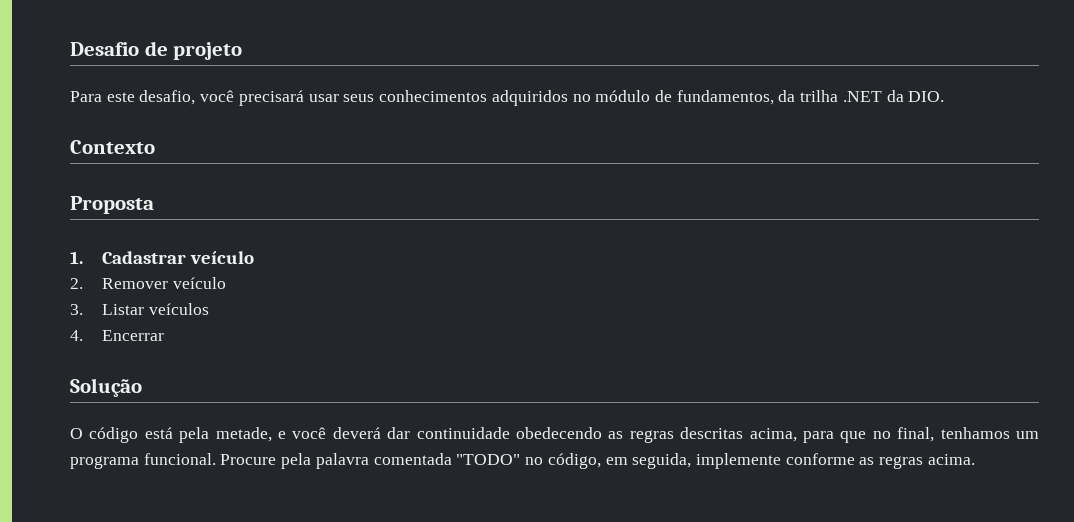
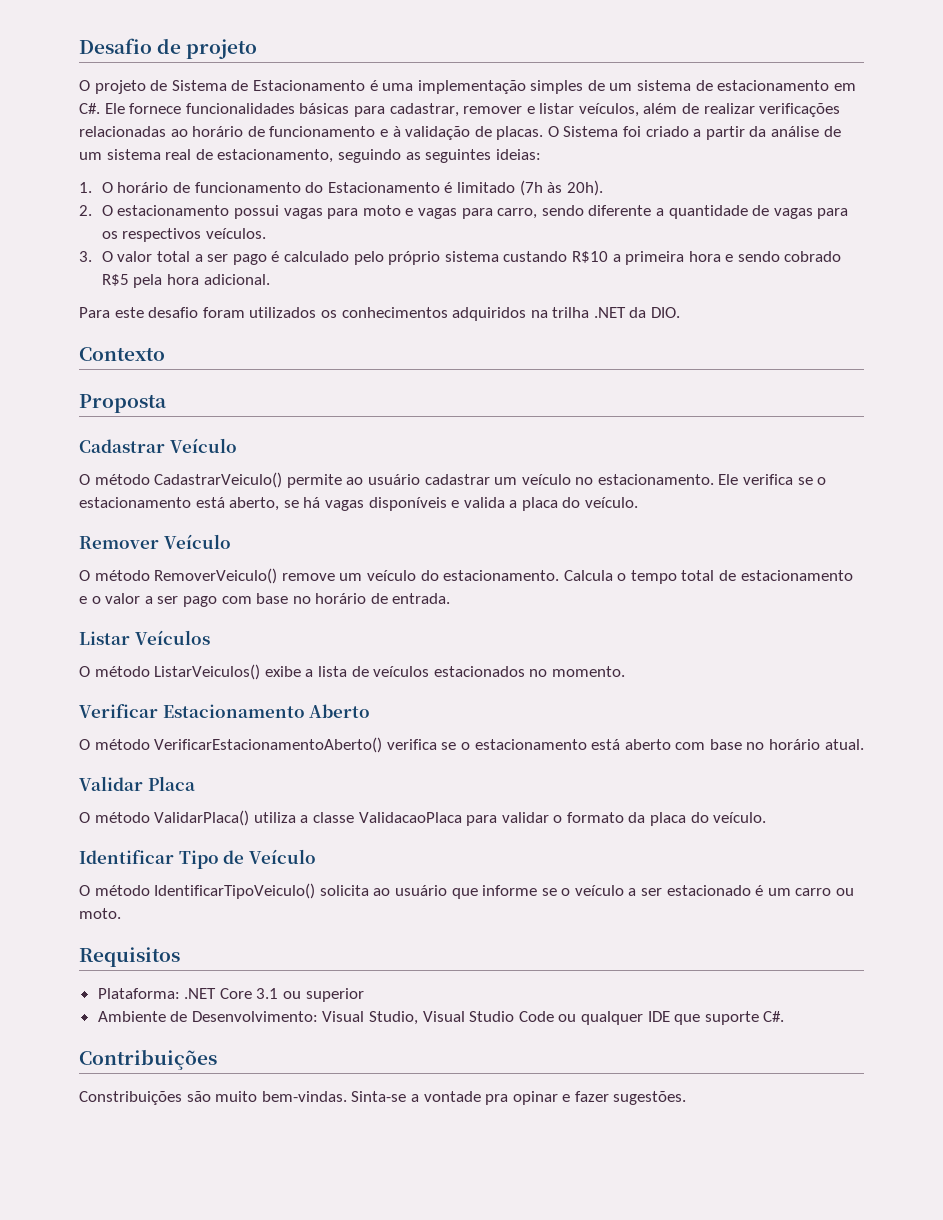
- Para este desafio, você precisará usar seus conhecimentos adquiridos no módulo de fundamentos, da trilha .NET da DIO.
+ O projeto de Sistema de Estacionamento é uma implementação simples de um sistema de estacionamento em C#. Ele fornece funcionalidades básicas para cadastrar, remover e listar veículos, além de realizar verificações relacionadas ao horário de funcionamento e à validação de placas. O Sistema foi criado a partir da análise de um sistema real de estacionamento, seguindo as seguintes ideias:
+ 1. O horário de funcionamento do Estacionamento é limitado (7h às 20h).
+ 2. O estacionamento possui vagas para moto e vagas para carro, sendo diferente a quantidade de vagas para os respectivos veículos.
+ 3. O valor total a ser pago é calculado pelo próprio sistema custando R$10 a primeira hora e sendo cobrado R$5 pela hora adicional.
+ Para este desafio foram utilizados os conhecimentos adquiridos na trilha .NET da DIO.
- 1. Cadastrar veículo
- 2. Remover veículo
- 3. Listar veículos
- 4. Encerrar
- Solução
- O código está pela metade, e você deverá dar continuidade obedecendo as regras descritas acima, para que no final, tenhamos um programa funcional. Procure pela palavra comentada "TODO" no código, em seguida, implemente conforme as regras acima.
+ Cadastrar Veículo
+ O método CadastrarVeiculo() permite ao usuário cadastrar um veículo no estacionamento. Ele verifica se o estacionamento está aberto, se há vagas disponíveis e valida a placa do veículo.
+ Remover Veículo
+ O método RemoverVeiculo() remove um veículo do estacionamento. Calcula o tempo total de estacionamento e o valor a ser pago com base no horário de entrada.
+ Listar Veículos
+ O método ListarVeiculos() exibe a lista de veículos estacionados no momento.
+ Verificar Estacionamento Aberto
+ O método VerificarEstacionamentoAberto() verifica se o estacionamento está aberto com base no horário atual.
+ Validar Placa
+ O método ValidarPlaca() utiliza a classe ValidacaoPlaca para validar o formato da placa do veículo.
+ Identificar Tipo de Veículo
+ O método IdentificarTipoVeiculo() solicita ao usuário que informe se o veículo a ser estacionado é um carro ou moto.
+ Requisitos
+ Plataforma: .NET Core 3.1 ou superior
+ Ambiente de Desenvolvimento: Visual Studio, Visual Studio Code ou qualquer IDE que suporte C#.
+ Contribuições
+ Constribuições são muito bem-vindas. Sinta-se a vontade pra opinar e fazer sugestões.

